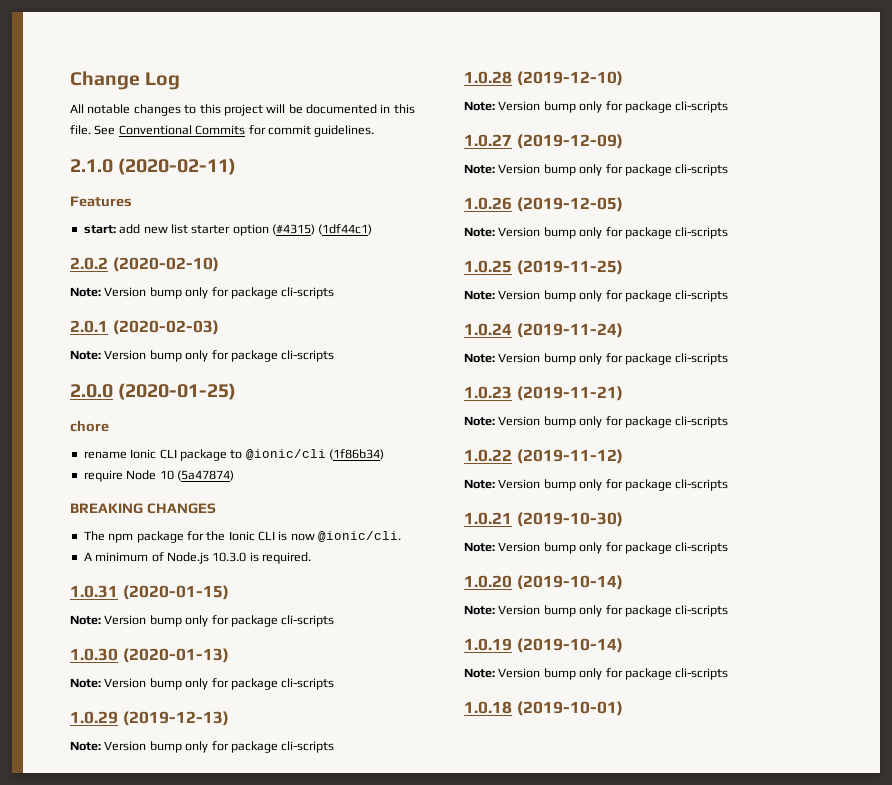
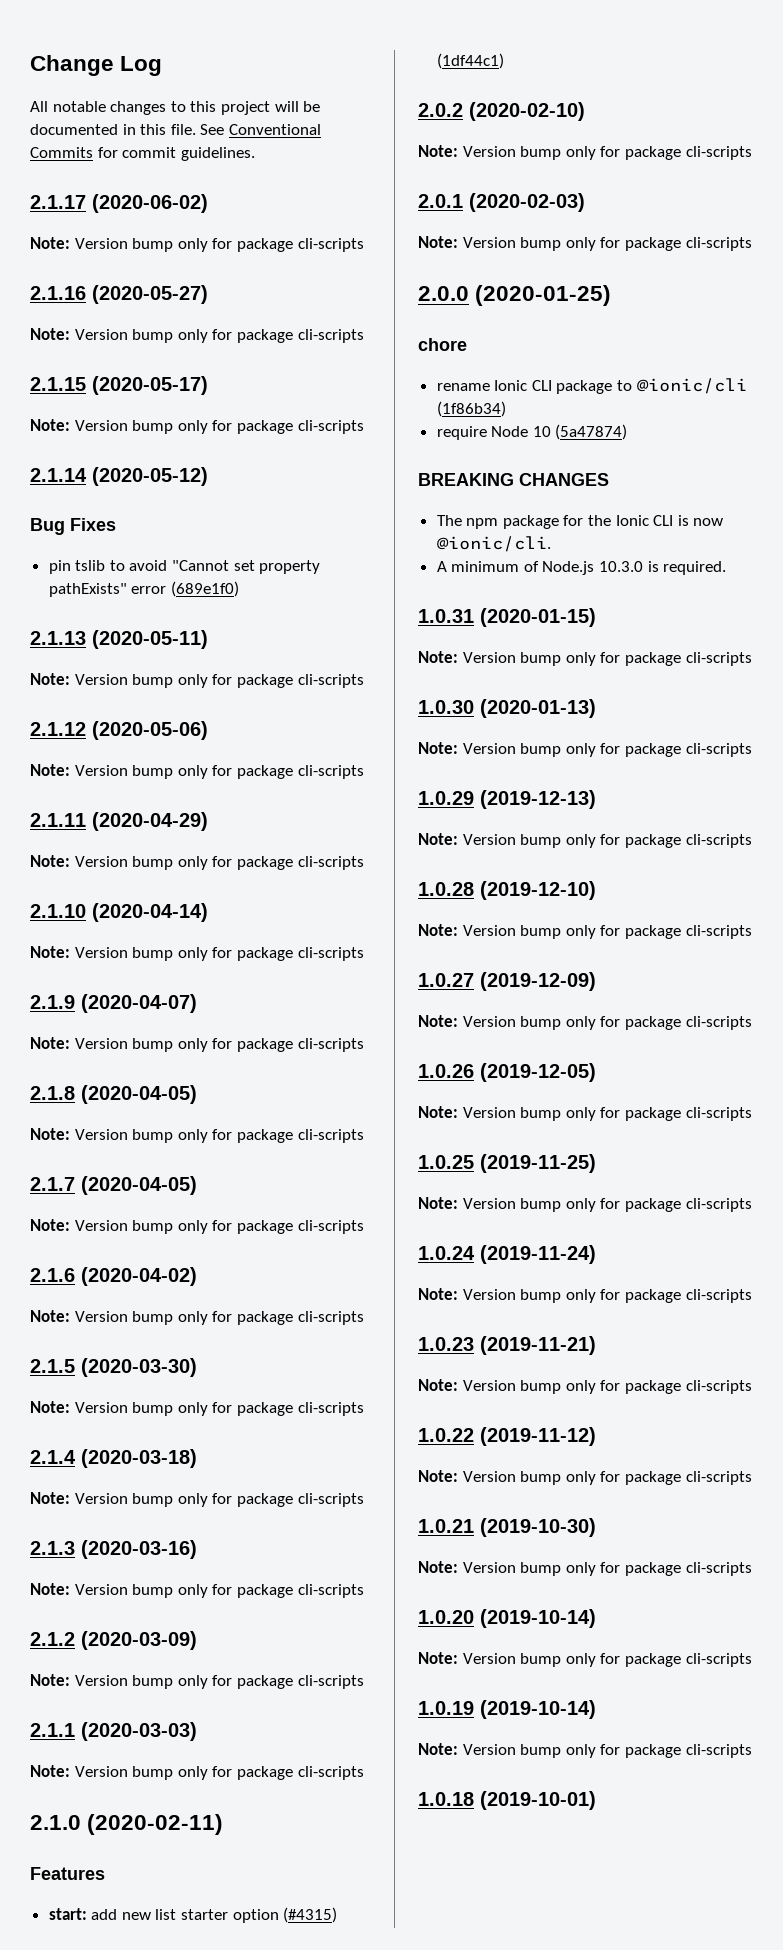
+ 2.1.17 (2020-06-02)
+ Note: Version bump only for package cli-scripts
+ 2.1.16 (2020-05-27)
+ Note: Version bump only for package cli-scripts
+ 2.1.15 (2020-05-17)
+ Note: Version bump only for package cli-scripts
+ 2.1.14 (2020-05-12)
+ Bug Fixes
+ pin tslib to avoid "Cannot set property pathExists" error (689e1f0)
+ 2.1.13 (2020-05-11)
+ Note: Version bump only for package cli-scripts
+ 2.1.12 (2020-05-06)
+ Note: Version bump only for package cli-scripts
+ 2.1.11 (2020-04-29)
+ Note: Version bump only for package cli-scripts
+ 2.1.10 (2020-04-14)
+ Note: Version bump only for package cli-scripts
+ 2.1.9 (2020-04-07)
+ Note: Version bump only for package cli-scripts
+ 2.1.8 (2020-04-05)
+ Note: Version bump only for package cli-scripts
+ 2.1.7 (2020-04-05)
+ Note: Version bump only for package cli-scripts
+ 2.1.6 (2020-04-02)
+ Note: Version bump only for package cli-scripts
+ 2.1.5 (2020-03-30)
+ Note: Version bump only for package cli-scripts
+ 2.1.4 (2020-03-18)
+ Note: Version bump only for package cli-scripts
+ 2.1.3 (2020-03-16)
+ Note: Version bump only for package cli-scripts
+ 2.1.2 (2020-03-09)
+ Note: Version bump only for package cli-scripts
+ 2.1.1 (2020-03-03)
+ Note: Version bump only for package cli-scripts

